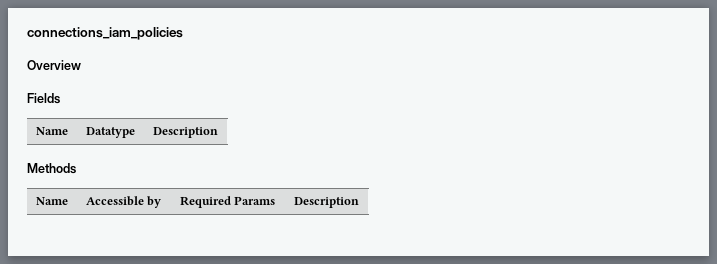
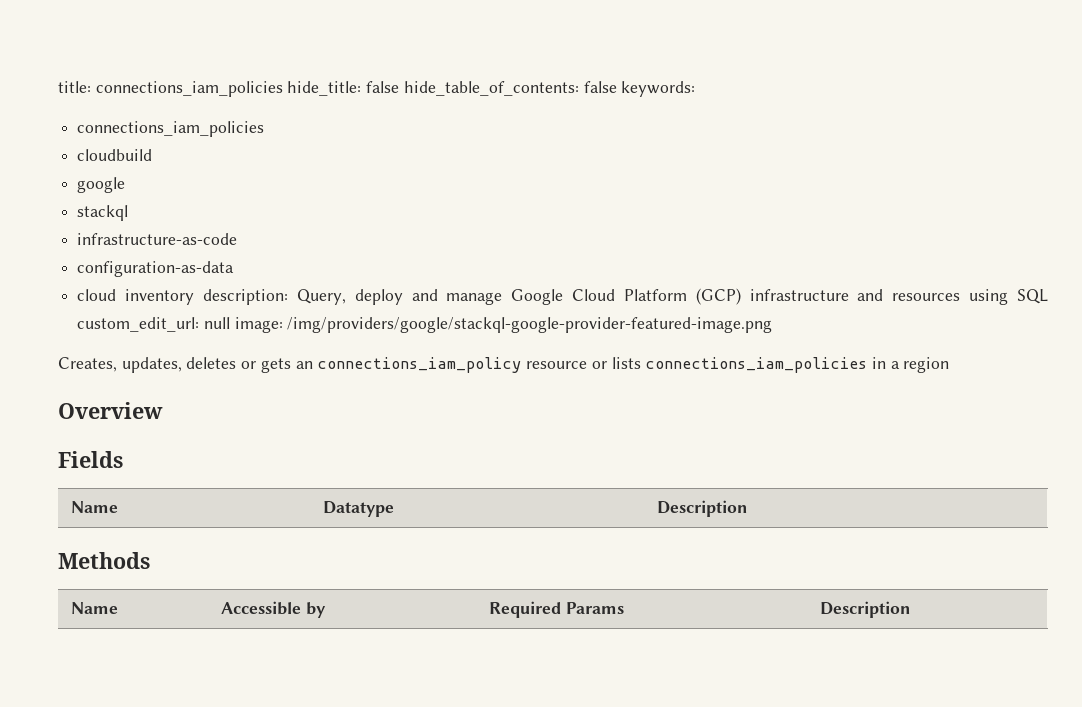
+ title: connections_iam_policies hide_title: false hide_table_of_contents: false keywords:
  connections_iam_policies
+ cloudbuild
+ google
+ stackql
+ infrastructure-as-code
+ configuration-as-data
+ cloud inventory description: Query, deploy and manage Google Cloud Platform (GCP) infrastructure and resources using SQL custom_edit_url: null image: /img/providers/google/stackql-google-provider-featured-image.png
+ Creates, updates, deletes or gets an connections_iam_policy resource or lists connections_iam_policies in a region

